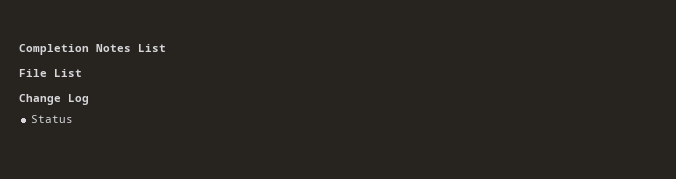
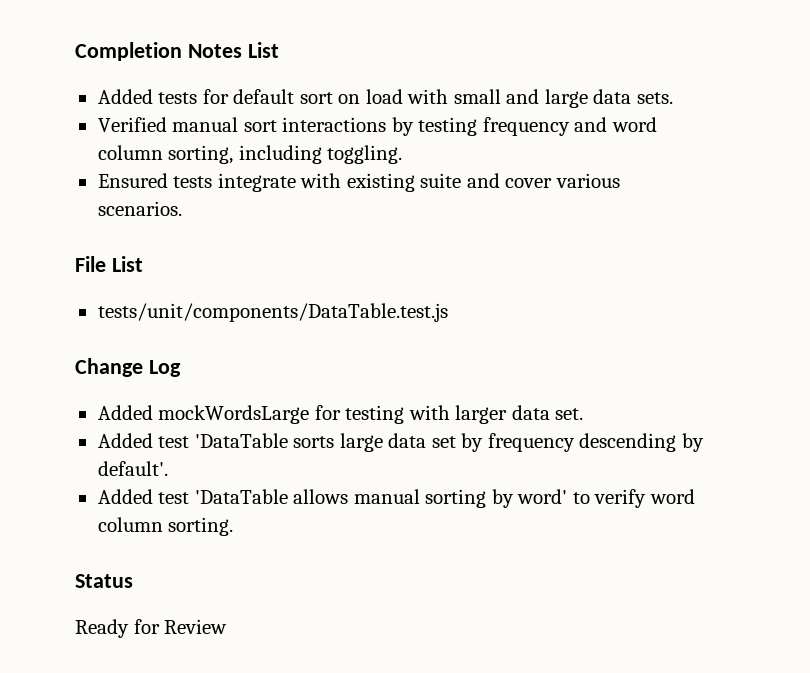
+ Added tests for default sort on load with small and large data sets.
+ Verified manual sort interactions by testing frequency and word column sorting, including toggling.
+ Ensured tests integrate with existing suite and cover various scenarios.
+ tests/unit/components/DataTable.test.js
+ Added mockWordsLarge for testing with larger data set.
+ Added test 'DataTable sorts large data set by frequency descending by default'.
+ Added test 'DataTable allows manual sorting by word' to verify word column sorting.
  Status
+ Ready for Review

